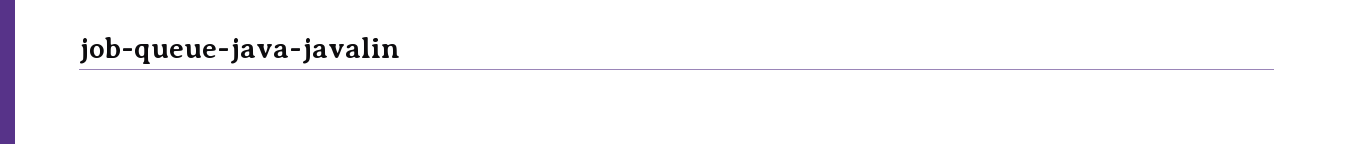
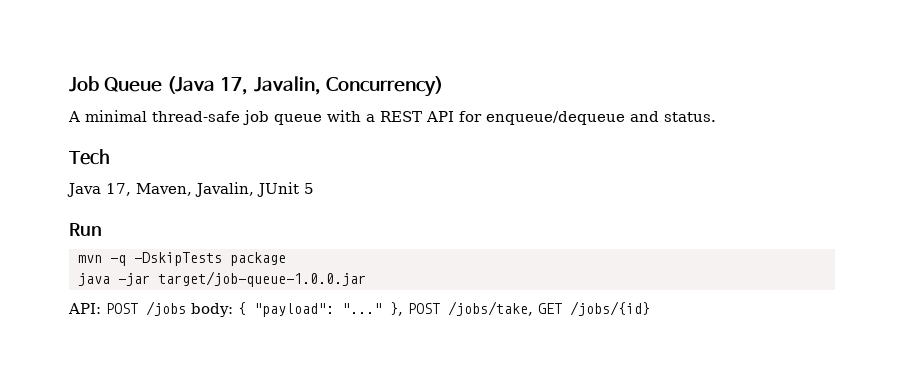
- job-queue-java-javalin
+ Job Queue (Java 17, Javalin, Concurrency)
+ A minimal thread-safe job queue with a REST API for enqueue/dequeue and status.
+ Tech
+ Java 17, Maven, Javalin, JUnit 5
+ Run
+ mvn -q -DskipTests package
+ java -jar target/job-queue-1.0.0.jar
+ API: POST /jobs body: { "payload": "..." }, POST /jobs/take, GET /jobs/{id}

